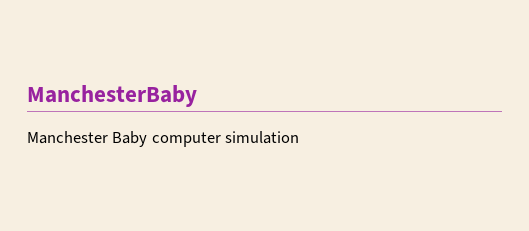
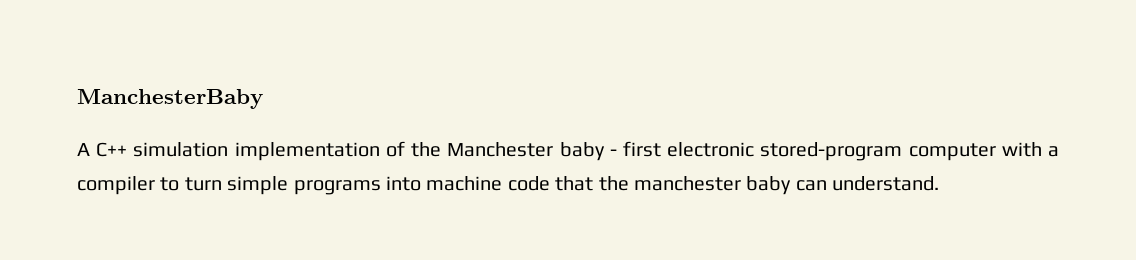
- Manchester Baby computer simulation
+ A C++ simulation implementation of the Manchester baby - first electronic stored-program computer with a compiler to turn simple programs into machine code that the manchester baby can understand.

